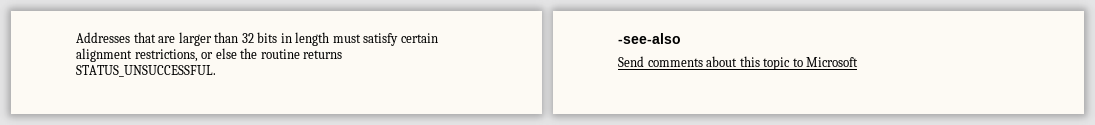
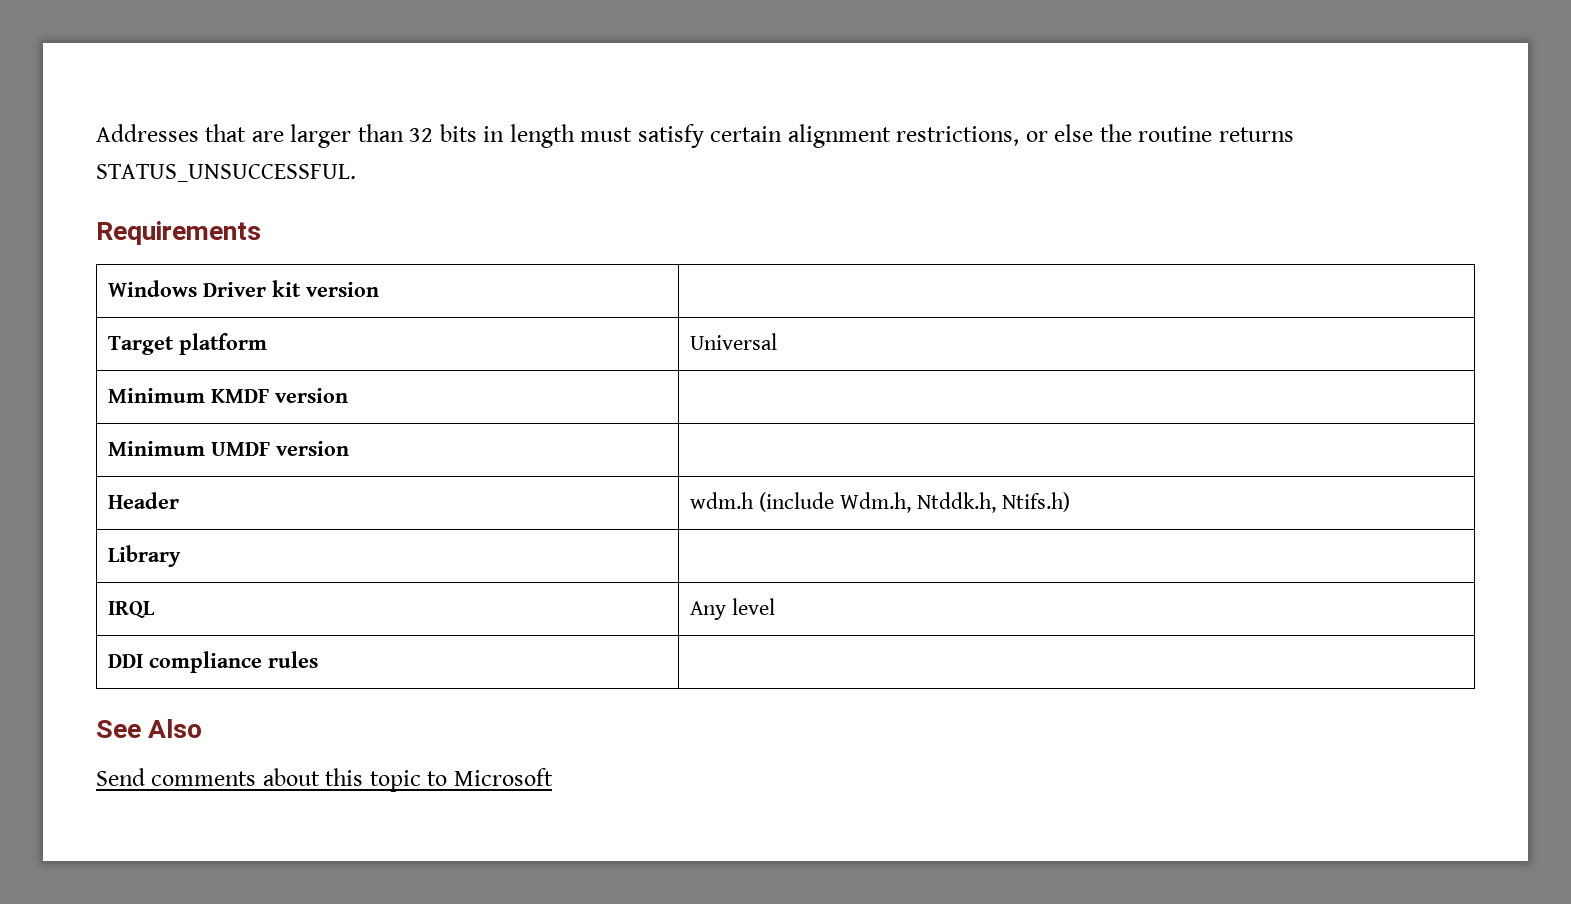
- -see-also
+ Requirements
+ Windows Driver kit version |
+ Target platform | Universal
+ Minimum KMDF version |
+ Minimum UMDF version |
+ Header | wdm.h (include Wdm.h, Ntddk.h, Ntifs.h)
+ Library |
+ IRQL | Any level
+ DDI compliance rules |
+ See Also

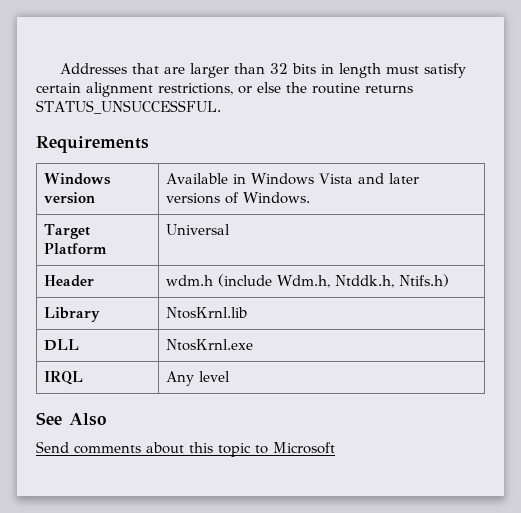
- Windows Driver kit version |
+ Windows version | Available in Windows Vista and later versions of Windows.
- Target platform | Universal
+ Target Platform | Universal
- Minimum KMDF version |
- Minimum UMDF version |
- Library |
+ Library | NtosKrnl.lib
+ DLL | NtosKrnl.exe
- DDI compliance rules |

